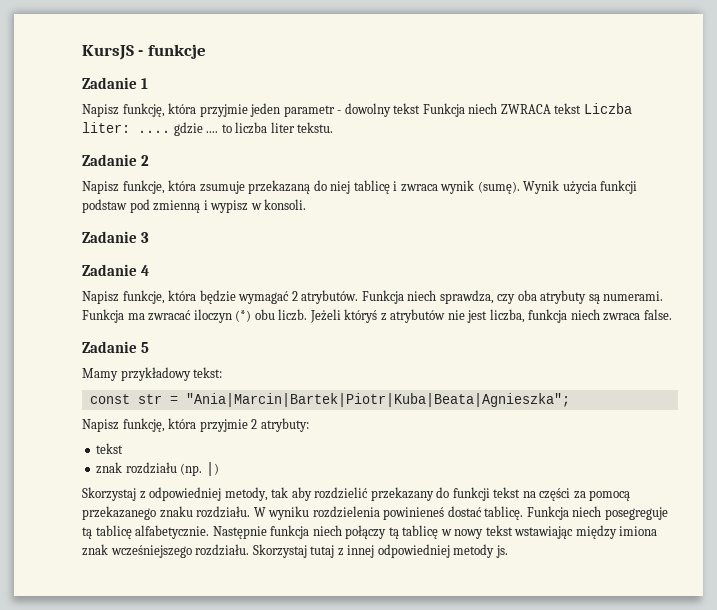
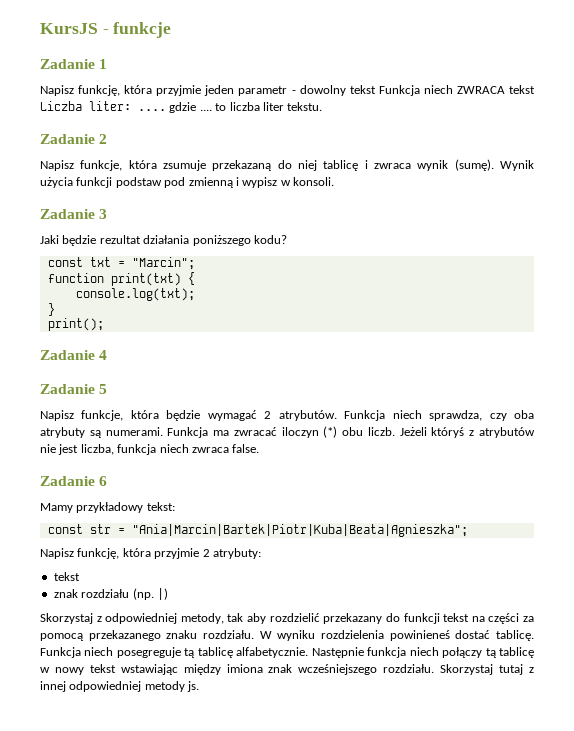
+ Jaki będzie rezultat działania poniższego kodu?
+ const txt = "Marcin";
+ function print(txt) {
+ console.log(txt);
+ }
+ print();
+ Zadanie 5
- Zadanie 5
+ Zadanie 6

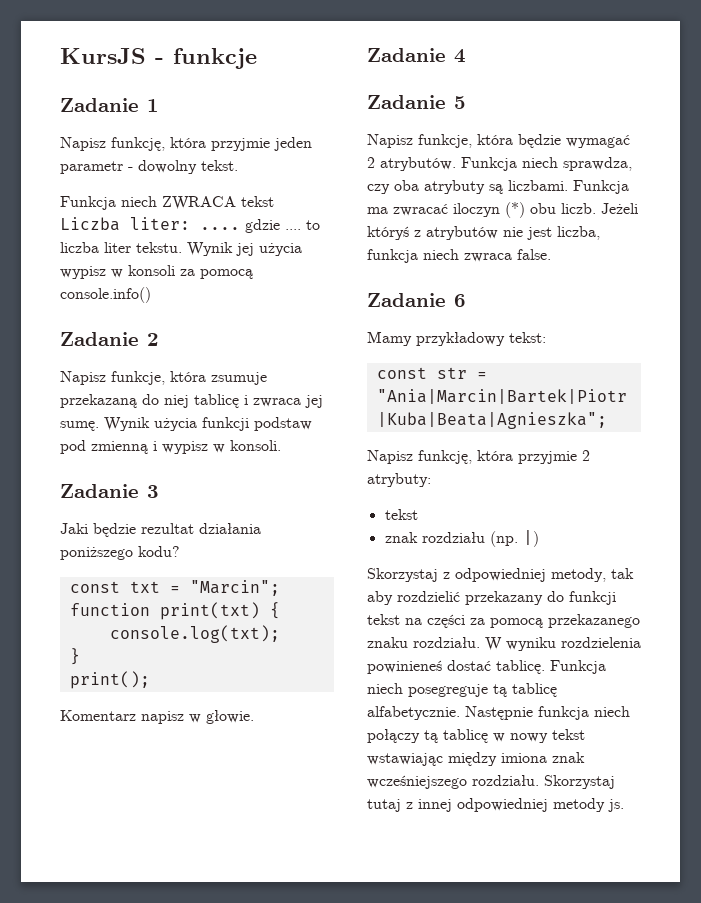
- Napisz funkcję, która przyjmie jeden parametr - dowolny tekst Funkcja niech ZWRACA tekst Liczba liter: .... gdzie .... to liczba liter tekstu.
+ Napisz funkcję, która przyjmie jeden parametr - dowolny tekst.
+ Funkcja niech ZWRACA tekst Liczba liter: .... gdzie .... to liczba liter tekstu. Wynik jej użycia wypisz w konsoli za pomocą console.info()
- Napisz funkcje, która zsumuje przekazaną do niej tablicę i zwraca wynik (sumę).
+ Napisz funkcje, która zsumuje przekazaną do niej tablicę i zwraca jej sumę.
+ Komentarz napisz w głowie.
- Funkcja niech sprawdza, czy oba atrybuty są numerami.
+ Funkcja niech sprawdza, czy oba atrybuty są liczbami.

